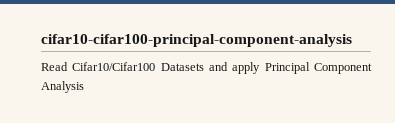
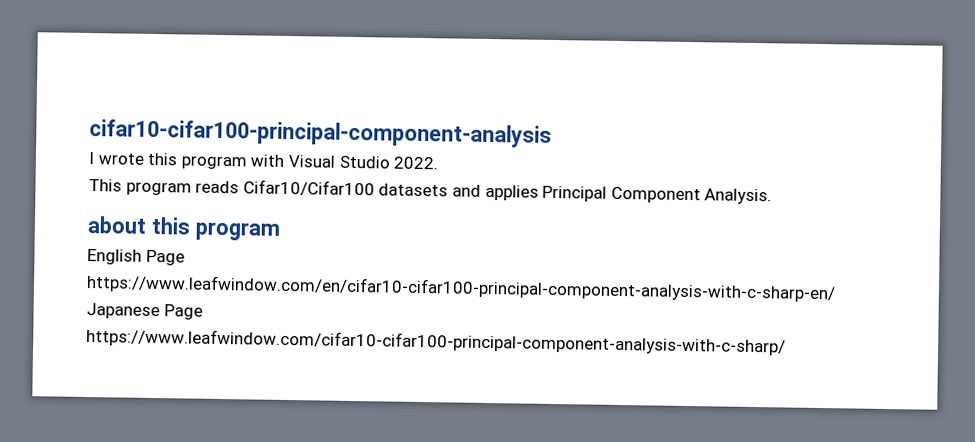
- Read Cifar10/Cifar100 Datasets and apply Principal Component Analysis
+ I wrote this program with Visual Studio 2022.
+ This program reads Cifar10/Cifar100 datasets and applies Principal Component Analysis.
+ about this program
+ English Page
+ https://www.leafwindow.com/en/cifar10-cifar100-principal-component-analysis-with-c-sharp-en/
+ Japanese Page
+ https://www.leafwindow.com/cifar10-cifar100-principal-component-analysis-with-c-sharp/

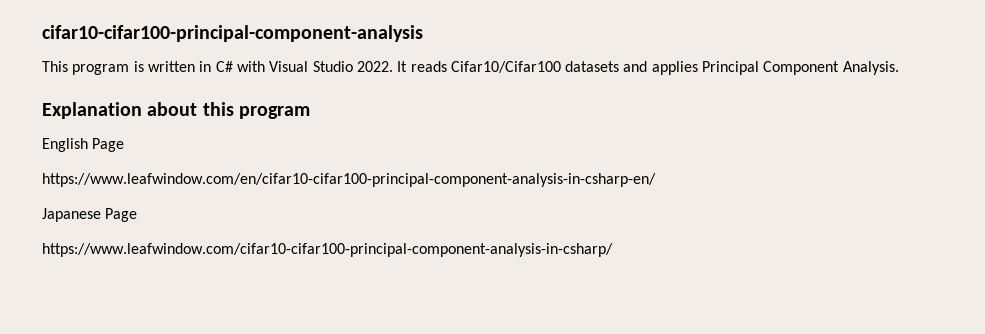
- I wrote this program with Visual Studio 2022.
- This program reads Cifar10/Cifar100 datasets and applies Principal Component Analysis.
+ This program is written in C# with Visual Studio 2022. It reads Cifar10/Cifar100 datasets and applies Principal Component Analysis.
- about this program
+ Explanation about this program
- https://www.leafwindow.com/en/cifar10-cifar100-principal-component-analysis-with-c-sharp-en/
+ https://www.leafwindow.com/en/cifar10-cifar100-principal-component-analysis-in-csharp-en/
- https://www.leafwindow.com/cifar10-cifar100-principal-component-analysis-with-c-sharp/
+ https://www.leafwindow.com/cifar10-cifar100-principal-component-analysis-in-csharp/

